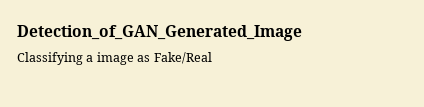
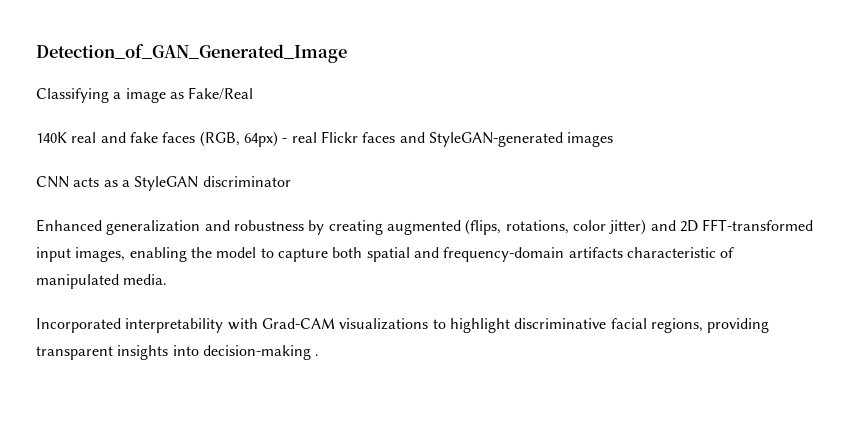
+ 140K real and fake faces (RGB, 64px) - real Flickr faces and StyleGAN-generated images
+ CNN acts as a StyleGAN discriminator
+ Enhanced generalization and robustness by creating augmented (flips, rotations, color jitter) and 2D FFT-transformed input images, enabling the model to capture both spatial and frequency-domain artifacts characteristic of manipulated media.
+ Incorporated interpretability with Grad-CAM visualizations to highlight discriminative facial regions, providing transparent insights into decision-making .

